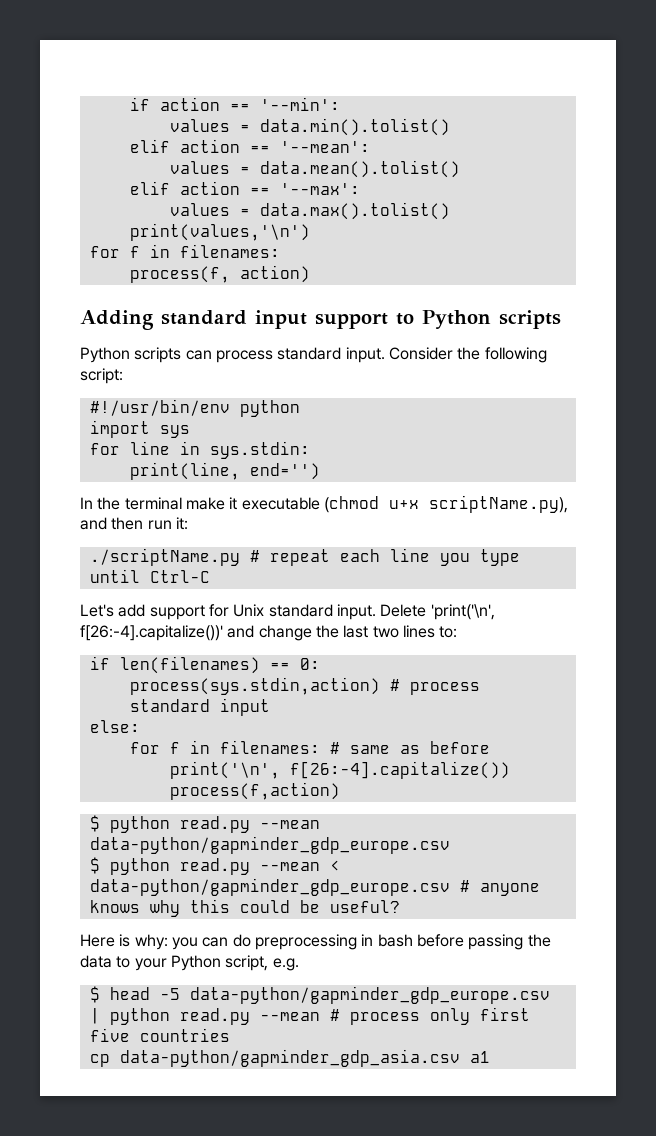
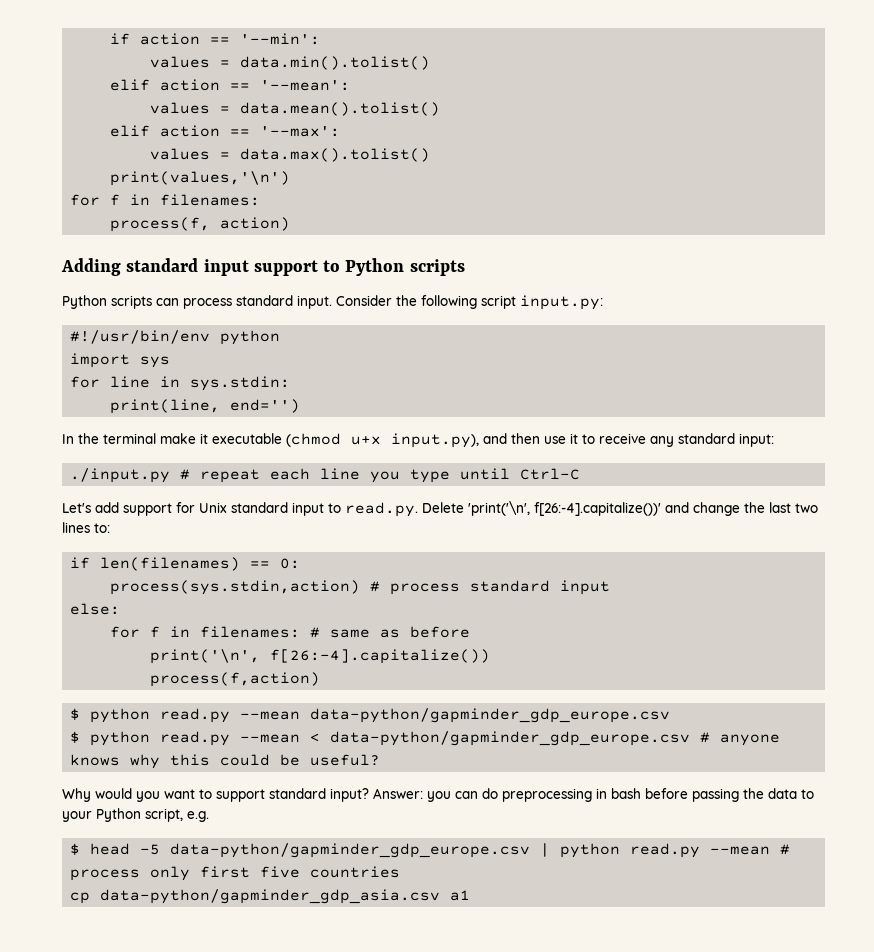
- Consider the following script:
+ Consider the following script input.py:
- In the terminal make it executable (chmod u+x scriptName.py), and then run it:
- ./scriptName.py # repeat each line you type until Ctrl-C
+ In the terminal make it executable (chmod u+x input.py), and then use it to receive any standard input:
+ ./input.py # repeat each line you type until Ctrl-C
- Let's add support for Unix standard input. Delete 'print('\n', f[26:-4].capitalize())' and change the last two lines to:
+ Let's add support for Unix standard input to read.py. Delete 'print('\n', f[26:-4].capitalize())' and change the last two lines to:
- Here is why: you can do preprocessing in bash before passing the data to your Python script, e.g.
+ Why would you want to support standard input? Answer: you can do preprocessing in bash before passing the data to your Python script, e.g.

